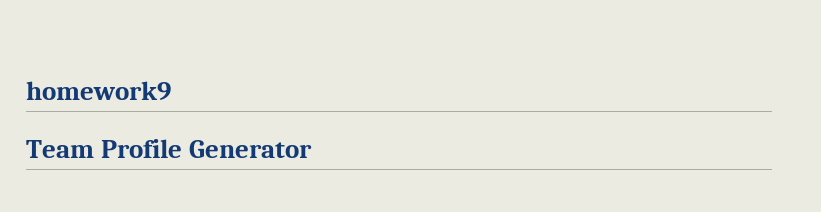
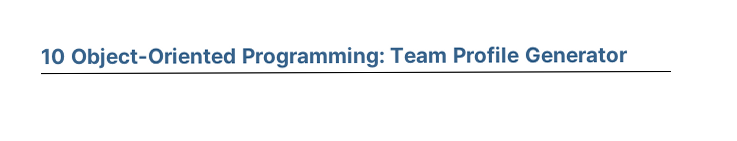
- homework9
- Team Profile Generator
+ 10 Object-Oriented Programming: Team Profile Generator

